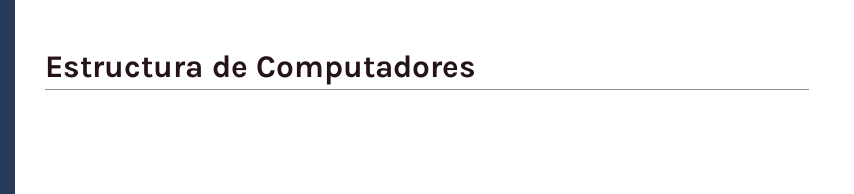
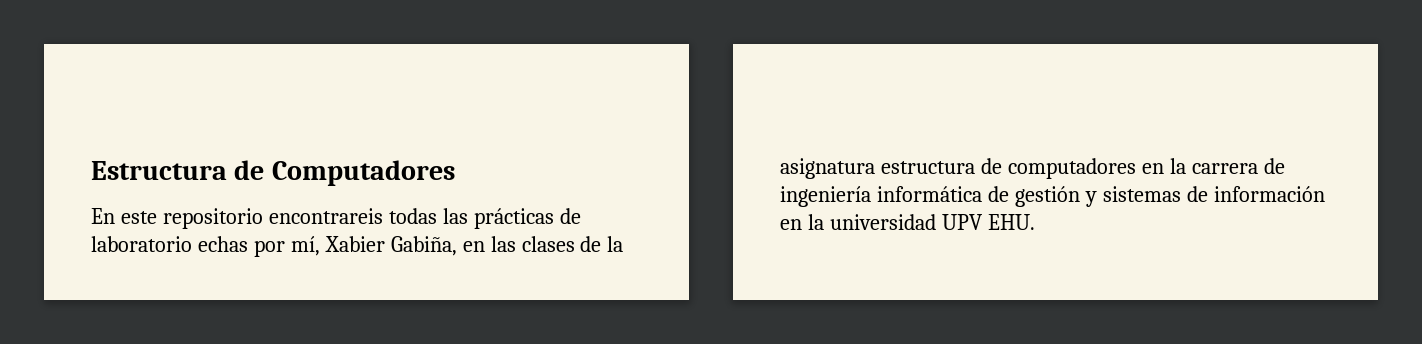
+ En este repositorio encontrareis todas las prácticas de laboratorio echas por mí, Xabier Gabiña, en las clases de la asignatura estructura de computadores en la carrera de ingeniería informática de gestión y sistemas de información en la universidad UPV EHU.

